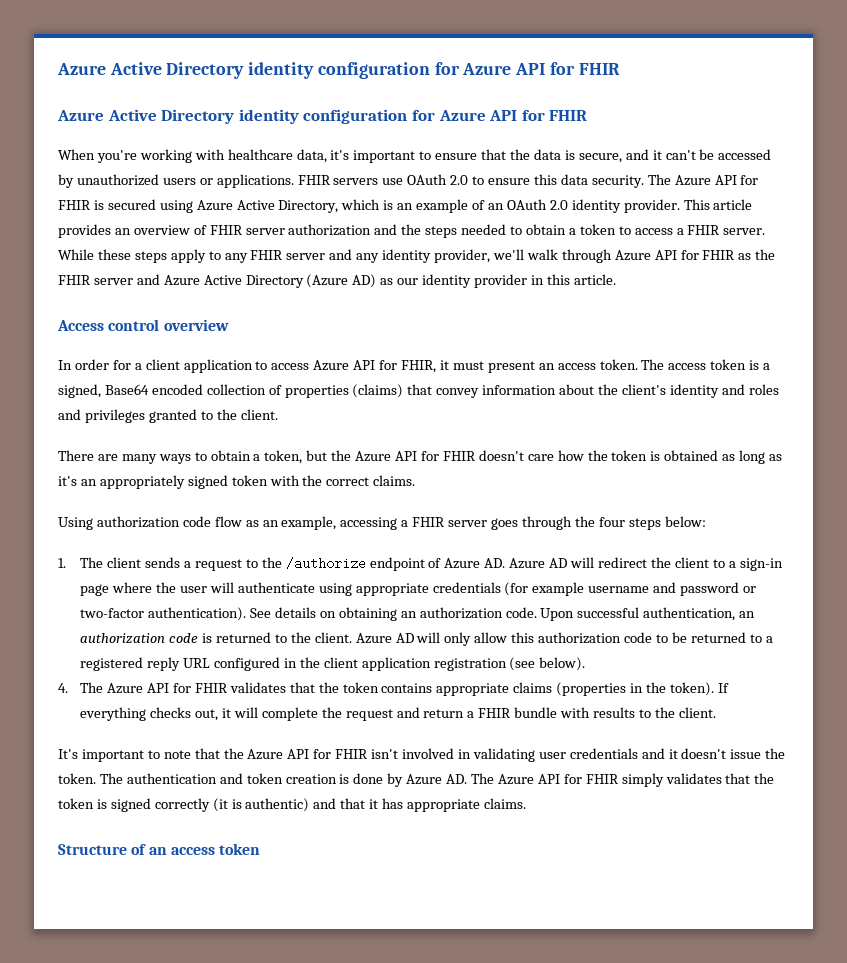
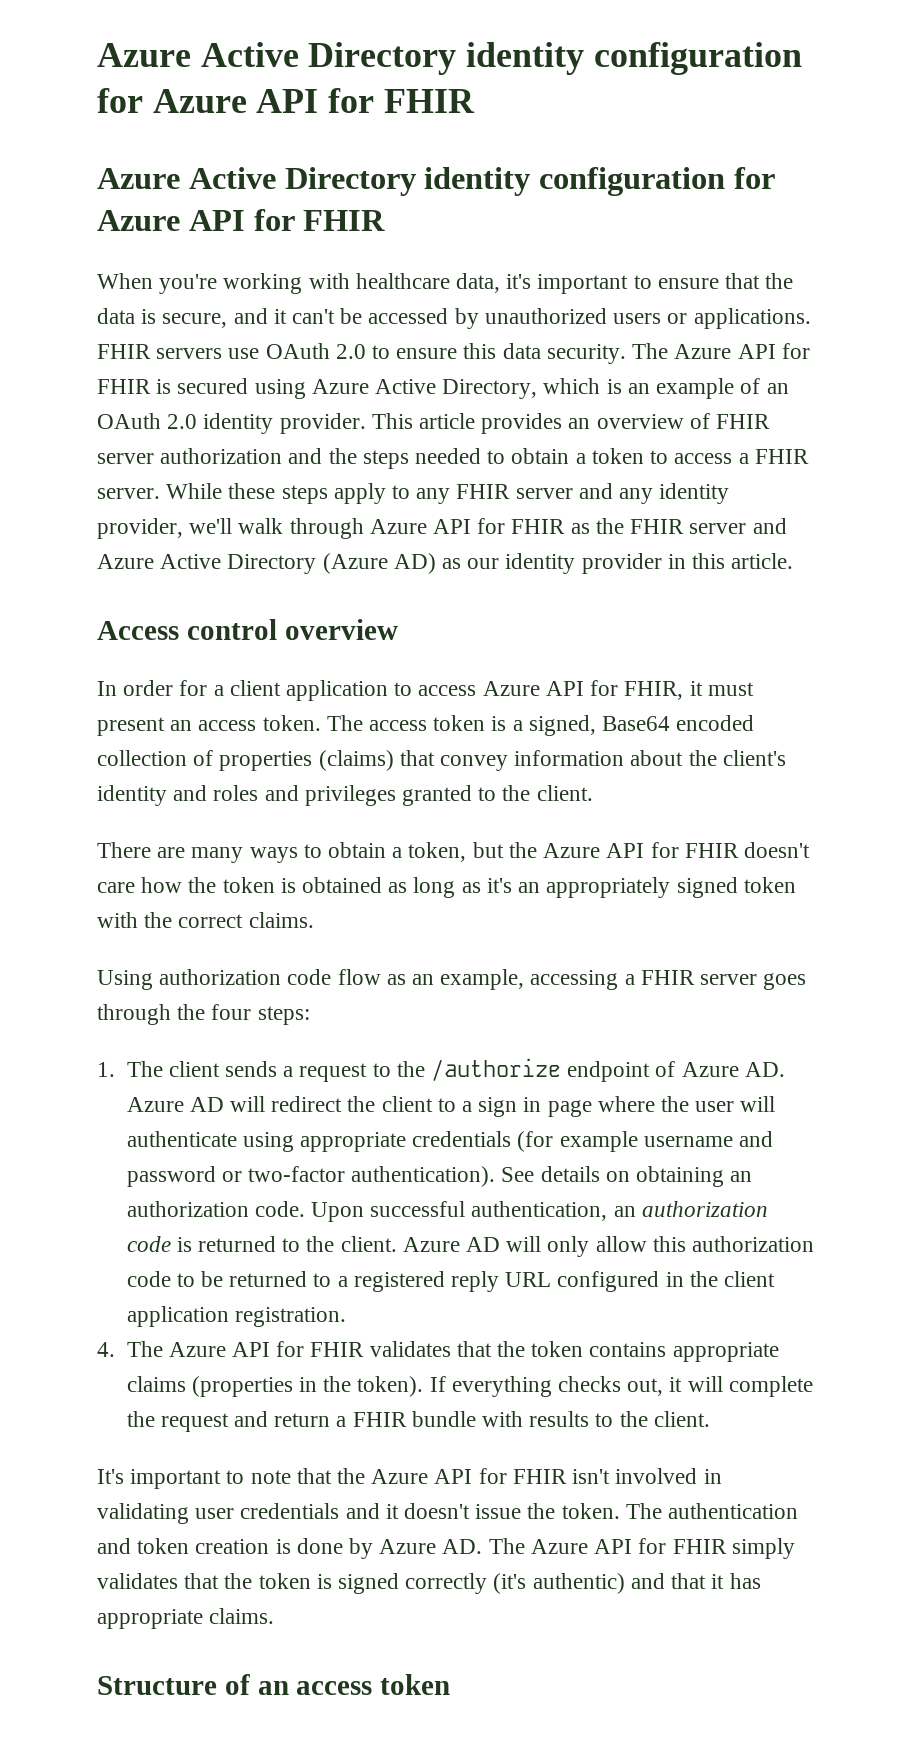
- Using authorization code flow as an example, accessing a FHIR server goes through the four steps below:
+ Using authorization code flow as an example, accessing a FHIR server goes through the four steps:
- 1. The client sends a request to the /authorize endpoint of Azure AD. Azure AD will redirect the client to a sign-in page where the user will authenticate using appropriate credentials (for example username and password or two-factor authentication).
+ 1. The client sends a request to the /authorize endpoint of Azure AD. Azure AD will redirect the client to a sign in page where the user will authenticate using appropriate credentials (for example username and password or two-factor authentication).
- Azure AD will only allow this authorization code to be returned to a registered reply URL configured in the client application registration (see below).
+ Azure AD will only allow this authorization code to be returned to a registered reply URL configured in the client application registration.
- The authentication and token creation is done by Azure AD. The Azure API for FHIR simply validates that the token is signed correctly (it is authentic) and that it has appropriate claims.
+ The authentication and token creation is done by Azure AD. The Azure API for FHIR simply validates that the token is signed correctly (it's authentic) and that it has appropriate claims.

